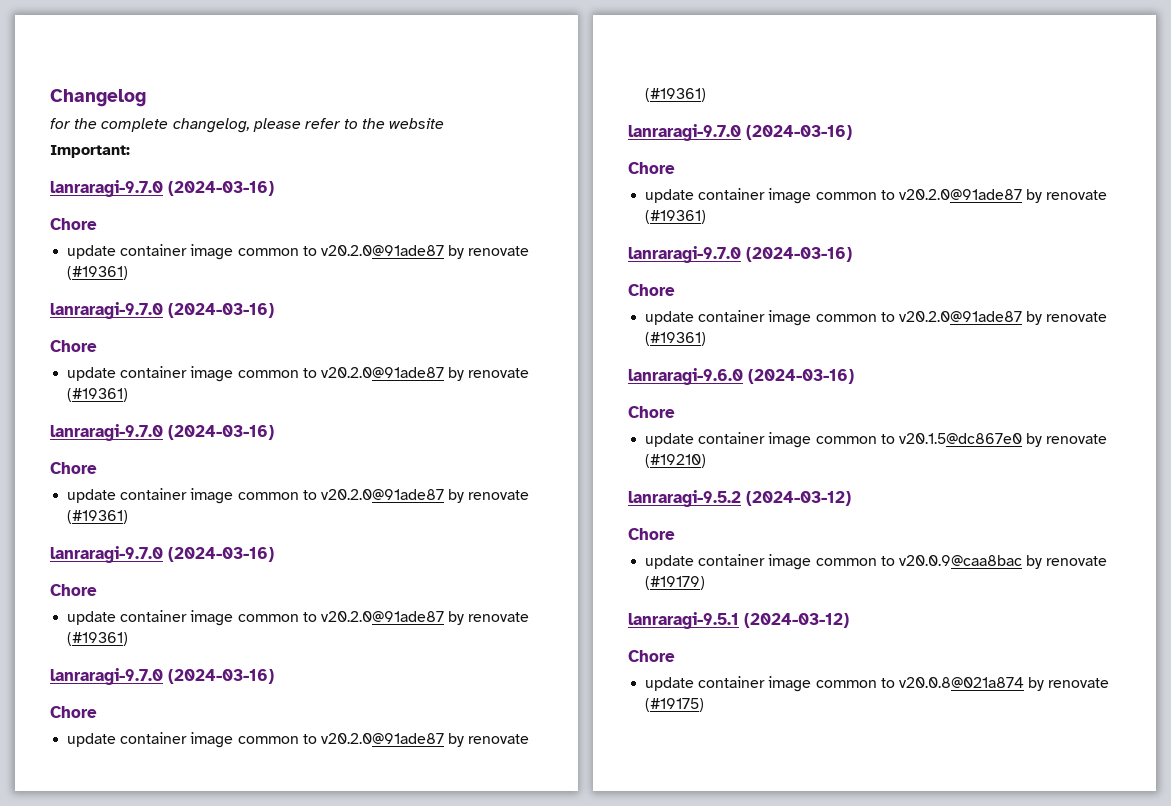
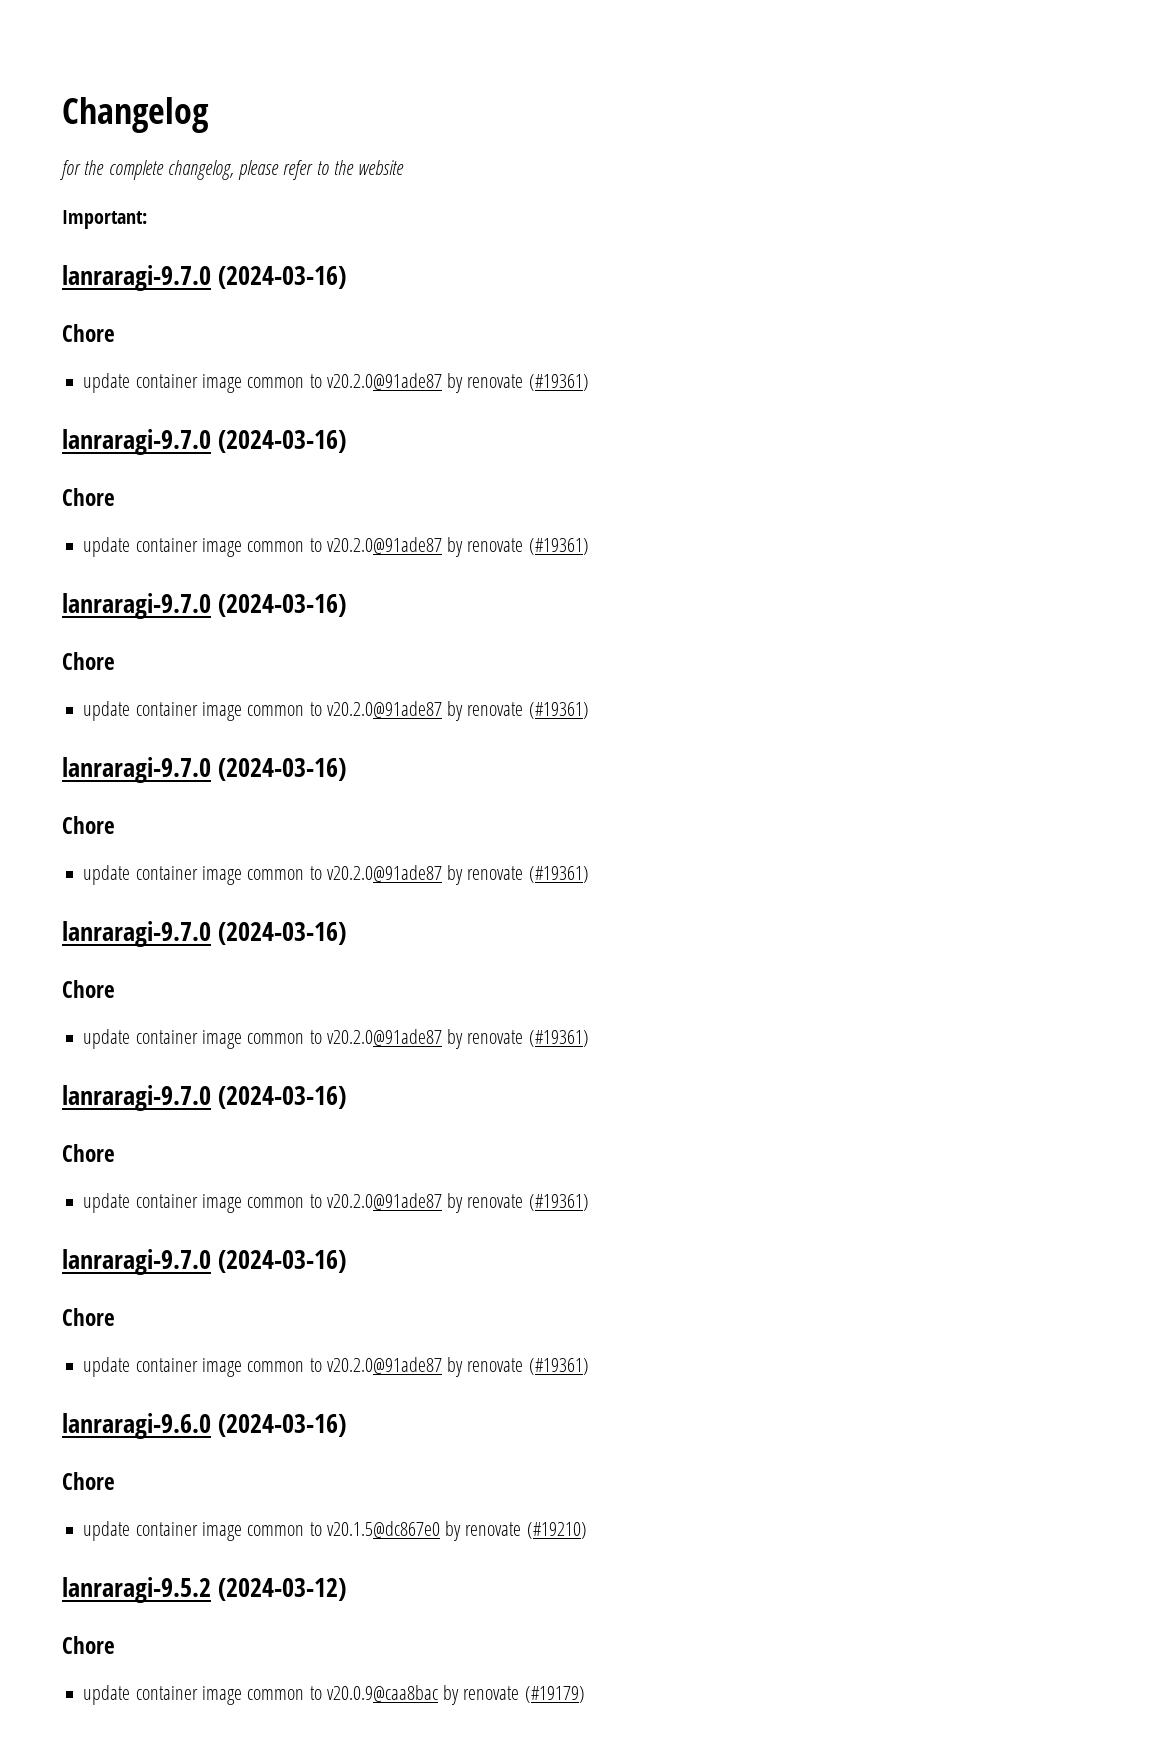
- lanraragi-9.5.1 (2024-03-12)
- Chore
- update container image common to v20.0.8@021a874 by renovate (#19175)

